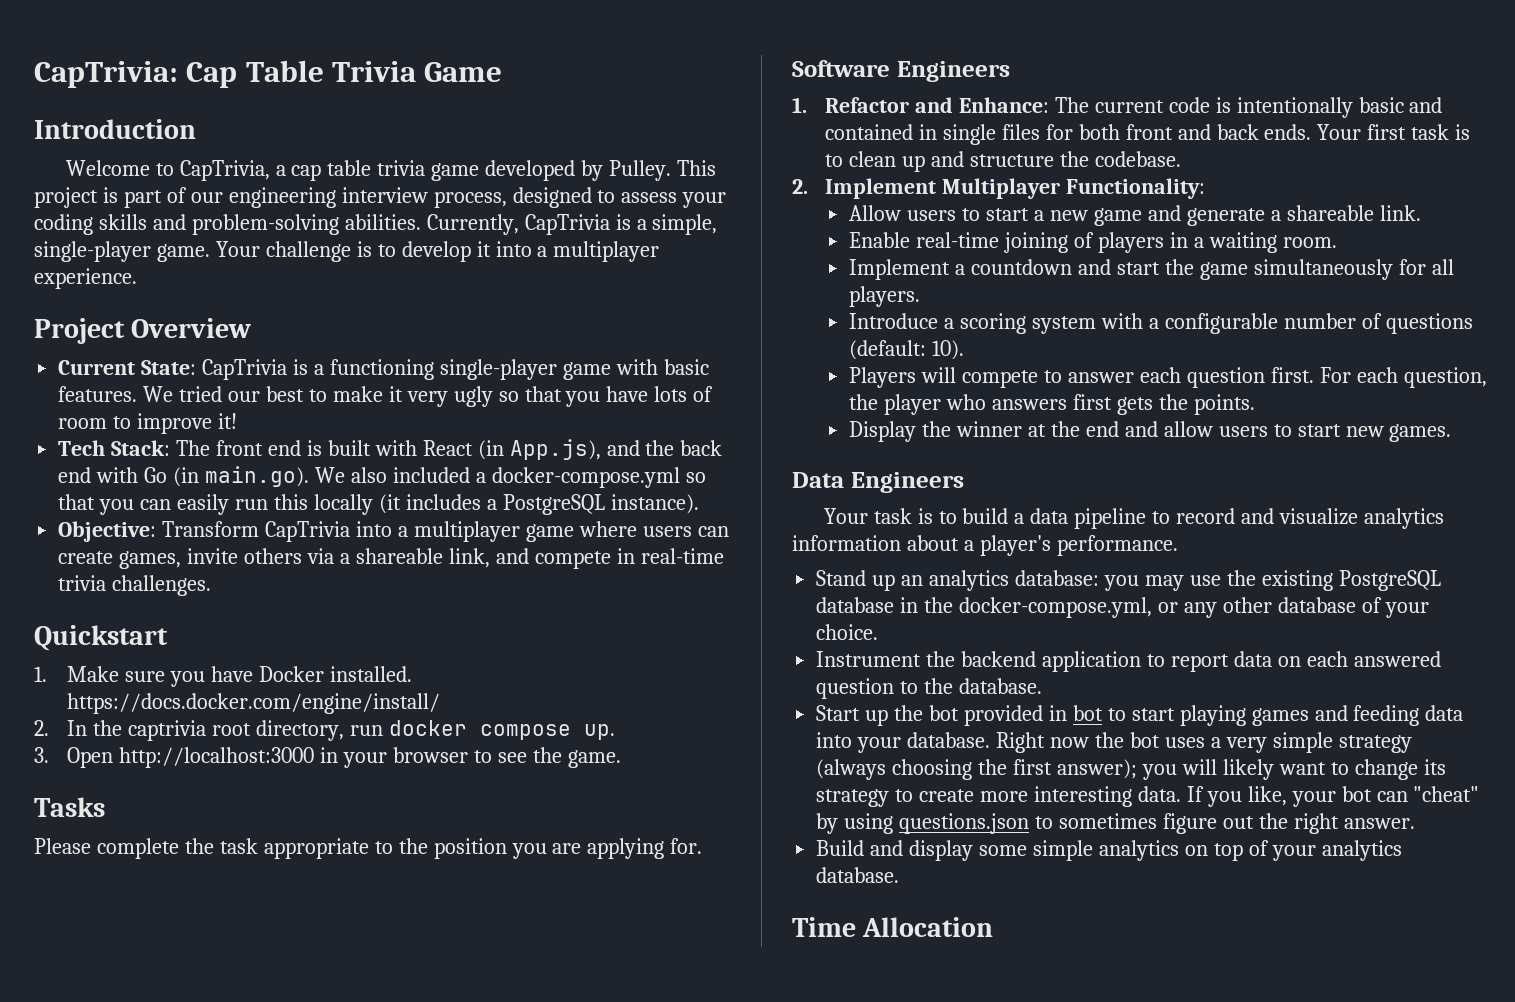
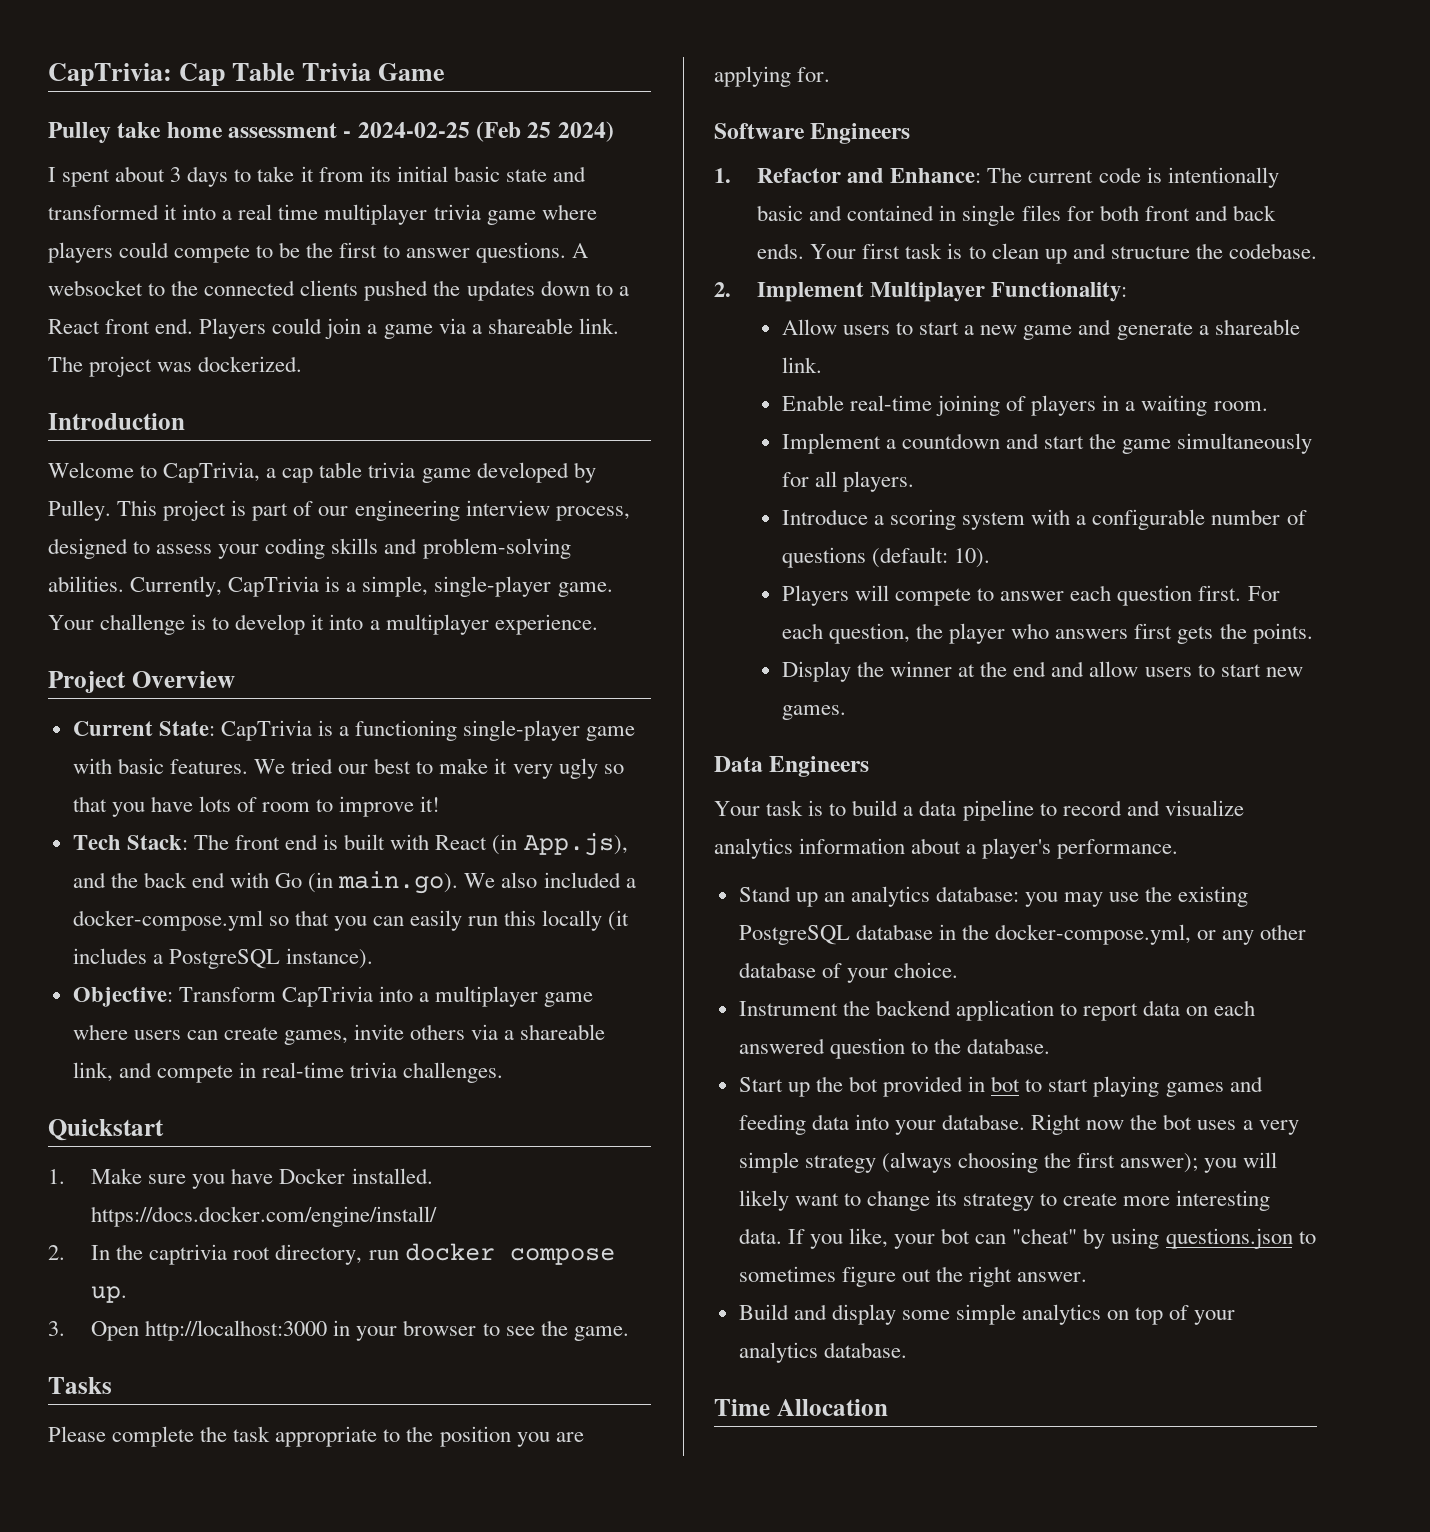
+ Pulley take home assessment - 2024-02-25 (Feb 25 2024)
+ I spent about 3 days to take it from its initial basic state and transformed it into a real time multiplayer trivia game where players could compete to be the first to answer questions. A websocket to the connected clients pushed the updates down to a React front end. Players could join a game via a shareable link. The project was dockerized.

